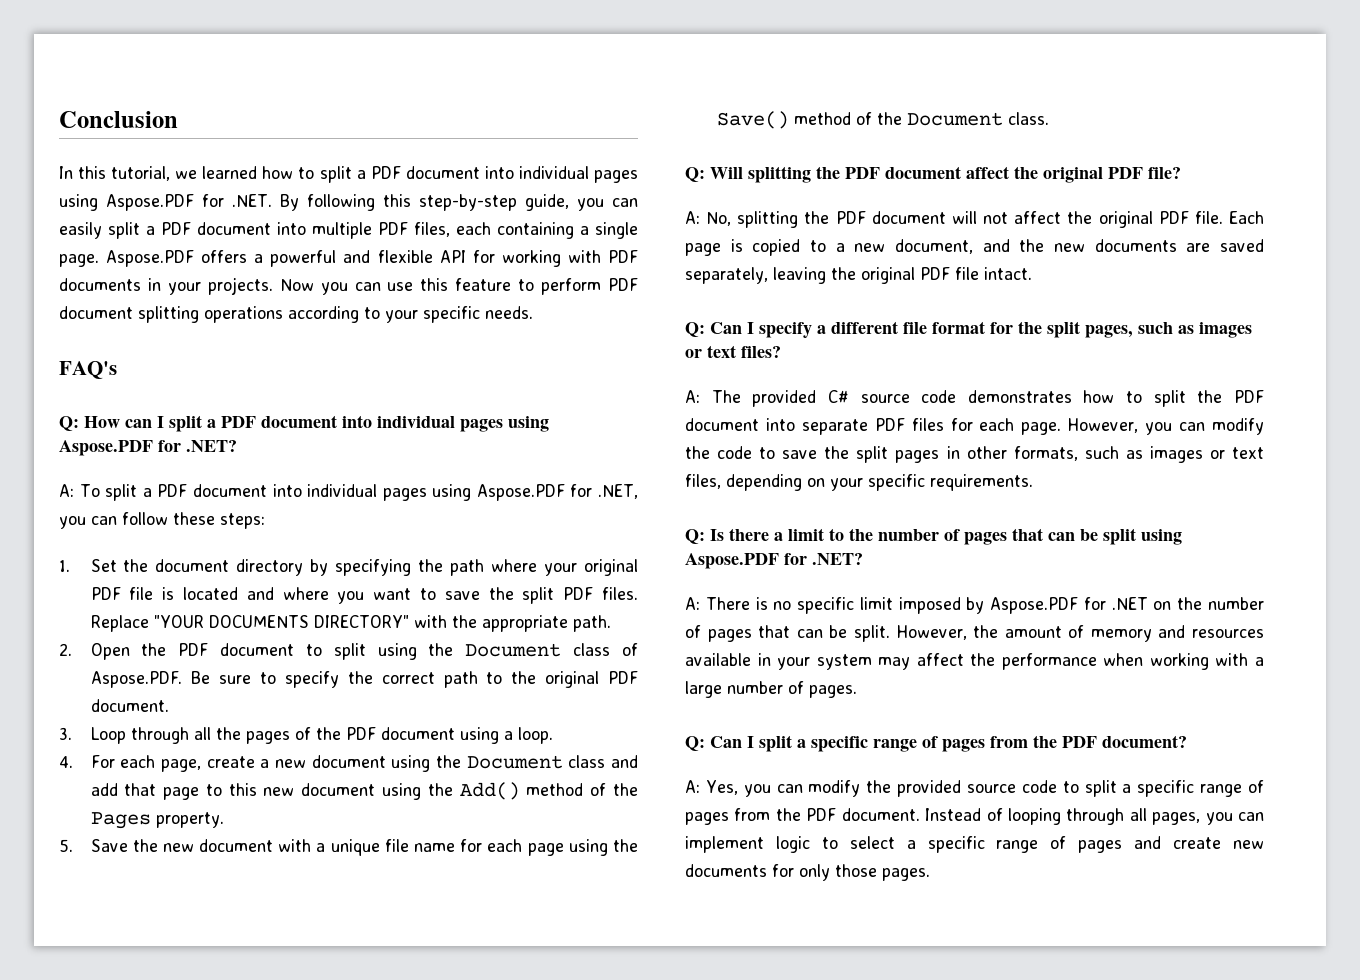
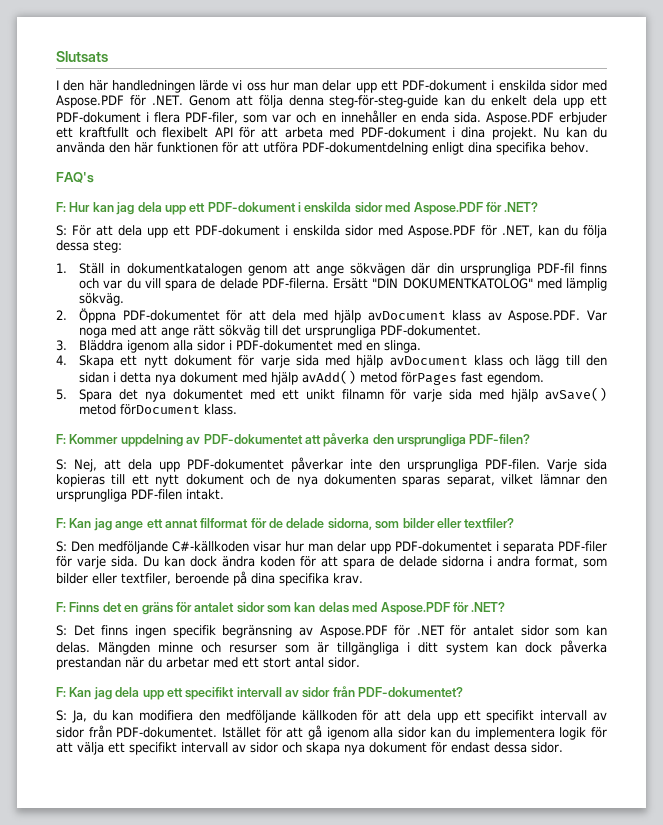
- Conclusion
- In this tutorial, we learned how to split a PDF document into individual pages using Aspose.PDF for .NET. By following this step-by-step guide, you can easily split a PDF document into multiple PDF files, each containing a single page. Aspose.PDF offers a powerful and flexible API for working with PDF documents in your projects. Now you can use this feature to perform PDF document splitting operations according to your specific needs.
+ Slutsats
+ I den här handledningen lärde vi oss hur man delar upp ett PDF-dokument i enskilda sidor med Aspose.PDF för .NET. Genom att följa denna steg-för-steg-guide kan du enkelt dela upp ett PDF-dokument i flera PDF-filer, som var och en innehåller en enda sida. Aspose.PDF erbjuder ett kraftfullt och flexibelt API för att arbeta med PDF-dokument i dina projekt. Nu kan du använda den här funktionen för att utföra PDF-dokumentdelning enligt dina specifika behov.
  FAQ's
- Q: How can I split a PDF document into individual pages using Aspose.PDF for .NET?
- A: To split a PDF document into individual pages using Aspose.PDF for .NET, you can follow these steps:
- 1. Set the document directory by specifying the path where your original PDF file is located and where you want to save the split PDF files. Replace "YOUR DOCUMENTS DIRECTORY" with the appropriate path.
- 2. Open the PDF document to split using the Document class of Aspose.PDF. Be sure to specify the correct path to the original PDF document.
- 3. Loop through all the pages of the PDF document using a loop.
- 4. For each page, create a new document using the Document class and add that page to this new document using the Add() method of the Pages property.
- 5. Save the new document with a unique file name for each page using the Save() method of the Document class.
- Q: Will splitting the PDF document affect the original PDF file?
- A: No, splitting the PDF document will not affect the original PDF file. Each page is copied to a new document, and the new documents are saved separately, leaving the original PDF file intact.
- Q: Can I specify a different file format for the split pages, such as images or text files?
- A: The provided C# source code demonstrates how to split the PDF document into separate PDF files for each page. However, you can modify the code to save the split pages in other formats, such as images or text files, depending on your specific requirements.
- Q: Is there a limit to the number of pages that can be split using Aspose.PDF for .NET?
- A: There is no specific limit imposed by Aspose.PDF for .NET on the number of pages that can be split. However, the amount of memory and resources available in your system may affect the performance when working with a large number of pages.
- Q: Can I split a specific range of pages from the PDF document?
- A: Yes, you can modify the provided source code to split a specific range of pages from the PDF document. Instead of looping through all pages, you can implement logic to select a specific range of pages and create new documents for only those pages.
+ F: Hur kan jag dela upp ett PDF-dokument i enskilda sidor med Aspose.PDF för .NET?
+ S: För att dela upp ett PDF-dokument i enskilda sidor med Aspose.PDF för .NET, kan du följa dessa steg:
+ 1. Ställ in dokumentkatalogen genom att ange sökvägen där din ursprungliga PDF-fil finns och var du vill spara de delade PDF-filerna. Ersätt "DIN DOKUMENTKATOLOG" med lämplig sökväg.
+ 2. Öppna PDF-dokumentet för att dela med hjälp avDocument klass av Aspose.PDF. Var noga med att ange rätt sökväg till det ursprungliga PDF-dokumentet.
+ 3. Bläddra igenom alla sidor i PDF-dokumentet med en slinga.
+ 4. Skapa ett nytt dokument för varje sida med hjälp avDocument klass och lägg till den sidan i detta nya dokument med hjälp avAdd() metod förPages fast egendom.
+ 5. Spara det nya dokumentet med ett unikt filnamn för varje sida med hjälp avSave() metod förDocument klass.
+ F: Kommer uppdelning av PDF-dokumentet att påverka den ursprungliga PDF-filen?
+ S: Nej, att dela upp PDF-dokumentet påverkar inte den ursprungliga PDF-filen. Varje sida kopieras till ett nytt dokument och de nya dokumenten sparas separat, vilket lämnar den ursprungliga PDF-filen intakt.
+ F: Kan jag ange ett annat filformat för de delade sidorna, som bilder eller textfiler?
+ S: Den medföljande C#-källkoden visar hur man delar upp PDF-dokumentet i separata PDF-filer för varje sida. Du kan dock ändra koden för att spara de delade sidorna i andra format, som bilder eller textfiler, beroende på dina specifika krav.
+ F: Finns det en gräns för antalet sidor som kan delas med Aspose.PDF för .NET?
+ S: Det finns ingen specifik begränsning av Aspose.PDF för .NET för antalet sidor som kan delas. Mängden minne och resurser som är tillgängliga i ditt system kan dock påverka prestandan när du arbetar med ett stort antal sidor.
+ F: Kan jag dela upp ett specifikt intervall av sidor från PDF-dokumentet?
+ S: Ja, du kan modifiera den medföljande källkoden för att dela upp ett specifikt intervall av sidor från PDF-dokumentet. Istället för att gå igenom alla sidor kan du implementera logik för att välja ett specifikt intervall av sidor och skapa nya dokument för endast dessa sidor.

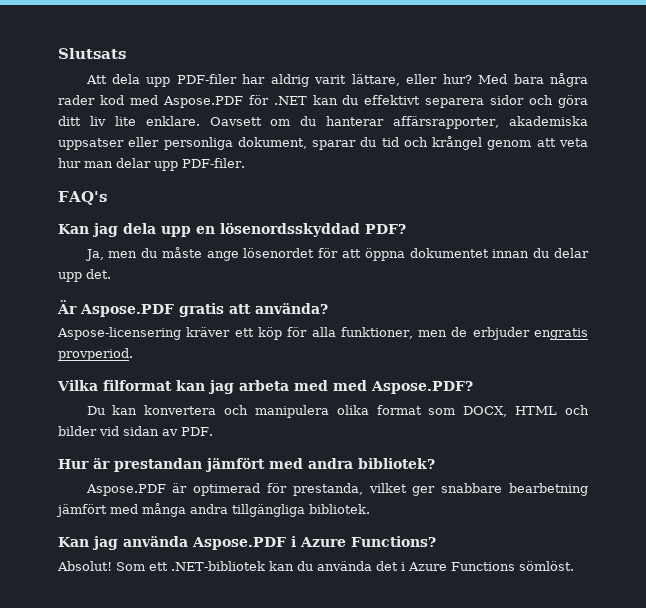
- I den här handledningen lärde vi oss hur man delar upp ett PDF-dokument i enskilda sidor med Aspose.PDF för .NET. Genom att följa denna steg-för-steg-guide kan du enkelt dela upp ett PDF-dokument i flera PDF-filer, som var och en innehåller en enda sida. Aspose.PDF erbjuder ett kraftfullt och flexibelt API för att arbeta med PDF-dokument i dina projekt. Nu kan du använda den här funktionen för att utföra PDF-dokumentdelning enligt dina specifika behov.
+ Att dela upp PDF-filer har aldrig varit lättare, eller hur? Med bara några rader kod med Aspose.PDF för .NET kan du effektivt separera sidor och göra ditt liv lite enklare. Oavsett om du hanterar affärsrapporter, akademiska uppsatser eller personliga dokument, sparar du tid och krångel genom att veta hur man delar upp PDF-filer.
  FAQ's
- F: Hur kan jag dela upp ett PDF-dokument i enskilda sidor med Aspose.PDF för .NET?
- S: För att dela upp ett PDF-dokument i enskilda sidor med Aspose.PDF för .NET, kan du följa dessa steg:
- 1. Ställ in dokumentkatalogen genom att ange sökvägen där din ursprungliga PDF-fil finns och var du vill spara de delade PDF-filerna. Ersätt "DIN DOKUMENTKATOLOG" med lämplig sökväg.
- 2. Öppna PDF-dokumentet för att dela med hjälp avDocument klass av Aspose.PDF. Var noga med att ange rätt sökväg till det ursprungliga PDF-dokumentet.
- 3. Bläddra igenom alla sidor i PDF-dokumentet med en slinga.
- 4. Skapa ett nytt dokument för varje sida med hjälp avDocument klass och lägg till den sidan i detta nya dokument med hjälp avAdd() metod förPages fast egendom.
- 5. Spara det nya dokumentet med ett unikt filnamn för varje sida med hjälp avSave() metod förDocument klass.
- F: Kommer uppdelning av PDF-dokumentet att påverka den ursprungliga PDF-filen?
- S: Nej, att dela upp PDF-dokumentet påverkar inte den ursprungliga PDF-filen. Varje sida kopieras till ett nytt dokument och de nya dokumenten sparas separat, vilket lämnar den ursprungliga PDF-filen intakt.
- F: Kan jag ange ett annat filformat för de delade sidorna, som bilder eller textfiler?
- S: Den medföljande C#-källkoden visar hur man delar upp PDF-dokumentet i separata PDF-filer för varje sida. Du kan dock ändra koden för att spara de delade sidorna i andra format, som bilder eller textfiler, beroende på dina specifika krav.
- F: Finns det en gräns för antalet sidor som kan delas med Aspose.PDF för .NET?
- S: Det finns ingen specifik begränsning av Aspose.PDF för .NET för antalet sidor som kan delas. Mängden minne och resurser som är tillgängliga i ditt system kan dock påverka prestandan när du arbetar med ett stort antal sidor.
- F: Kan jag dela upp ett specifikt intervall av sidor från PDF-dokumentet?
- S: Ja, du kan modifiera den medföljande källkoden för att dela upp ett specifikt intervall av sidor från PDF-dokumentet. Istället för att gå igenom alla sidor kan du implementera logik för att välja ett specifikt intervall av sidor och skapa nya dokument för endast dessa sidor.
+ Kan jag dela upp en lösenordsskyddad PDF?
+ Ja, men du måste ange lösenordet för att öppna dokumentet innan du delar upp det.
+ Är Aspose.PDF gratis att använda?
+ Aspose-licensering kräver ett köp för alla funktioner, men de erbjuder engratis provperiod.
+ Vilka filformat kan jag arbeta med med Aspose.PDF?
+ Du kan konvertera och manipulera olika format som DOCX, HTML och bilder vid sidan av PDF.
+ Hur är prestandan jämfört med andra bibliotek?
+ Aspose.PDF är optimerad för prestanda, vilket ger snabbare bearbetning jämfört med många andra tillgängliga bibliotek.
+ Kan jag använda Aspose.PDF i Azure Functions?
+ Absolut! Som ett .NET-bibliotek kan du använda det i Azure Functions sömlöst.

